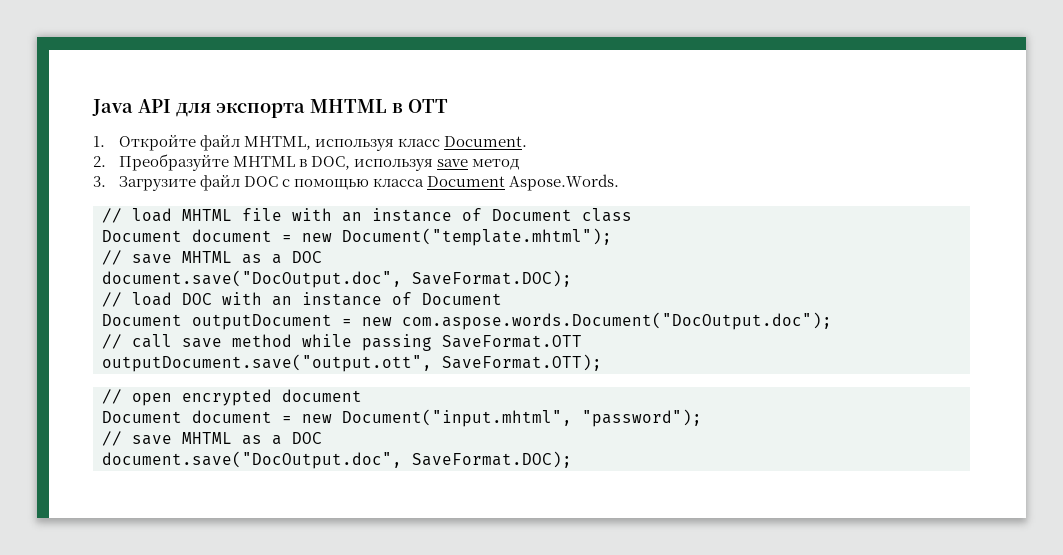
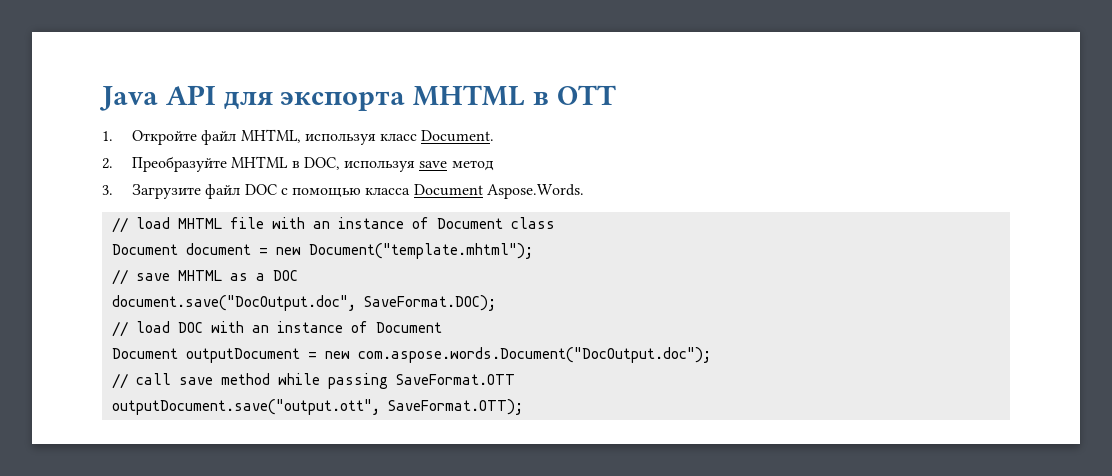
- // open encrypted document
- Document document = new Document("input.mhtml", "password");
- // save MHTML as a DOC
- document.save("DocOutput.doc", SaveFormat.DOC);

